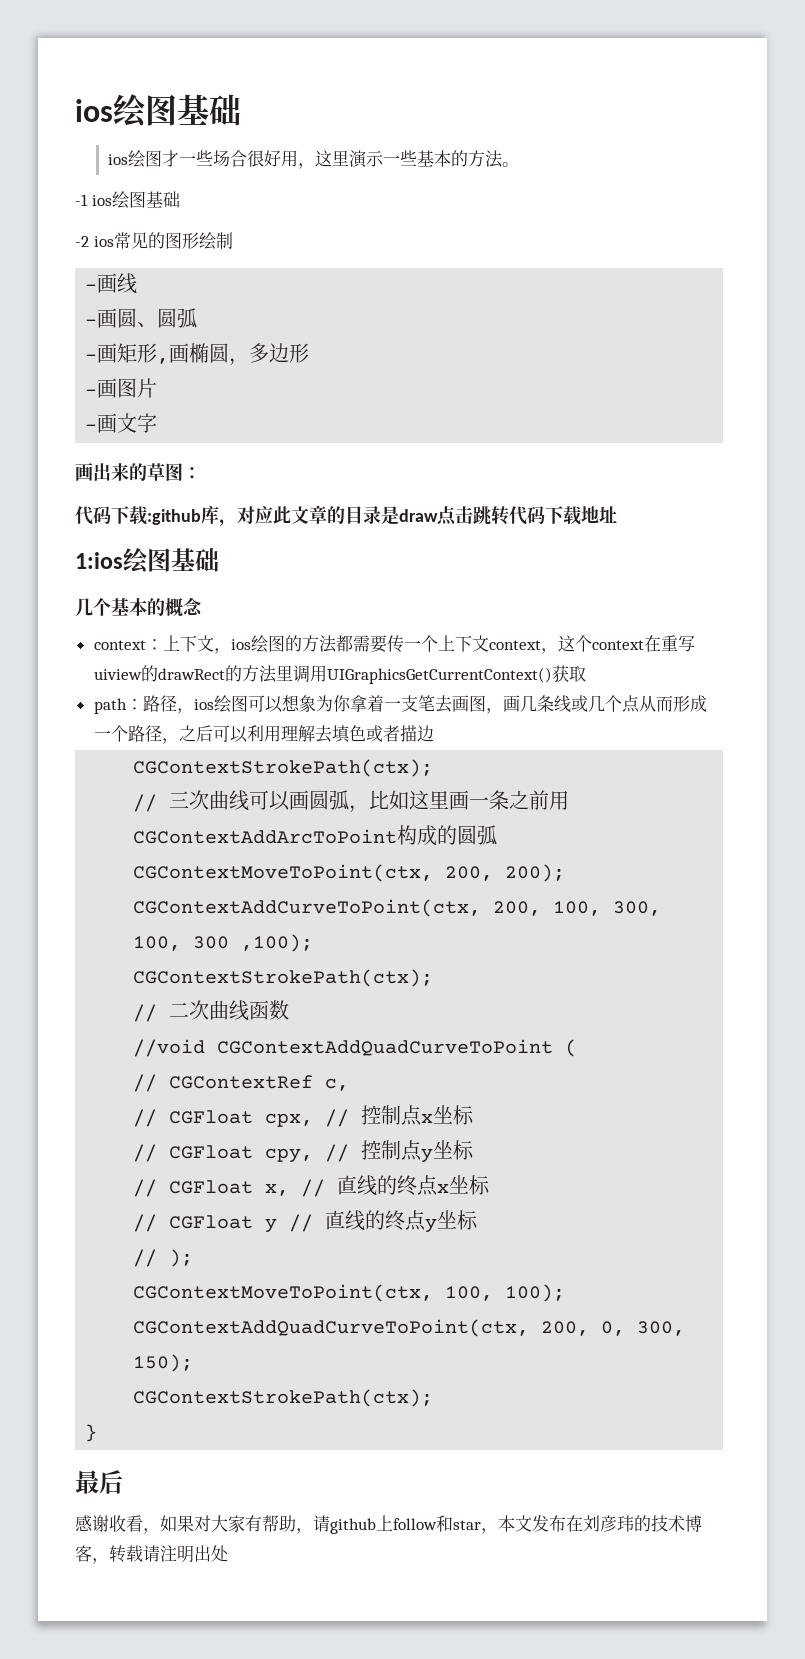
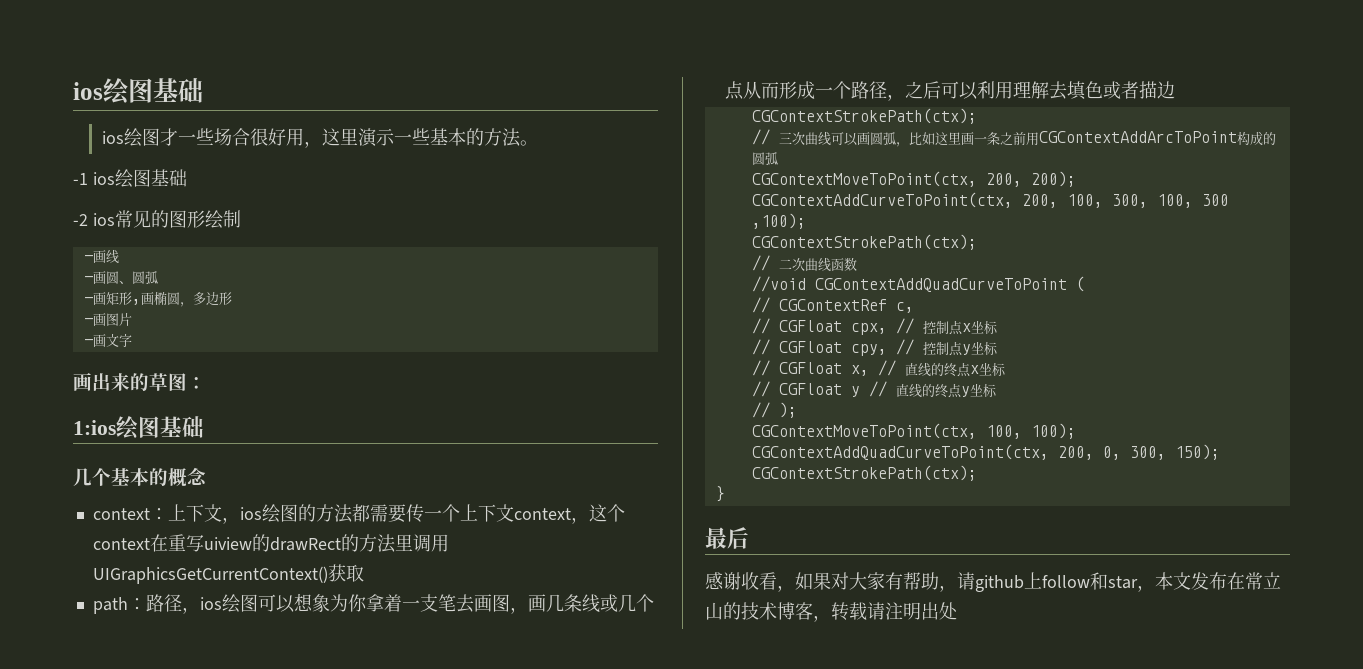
- 代码下载:github库，对应此文章的目录是draw点击跳转代码下载地址
- 感谢收看，如果对大家有帮助，请github上follow和star，本文发布在刘彦玮的技术博客，转载请注明出处
+ 感谢收看，如果对大家有帮助，请github上follow和star，本文发布在常立山的技术博客，转载请注明出处

